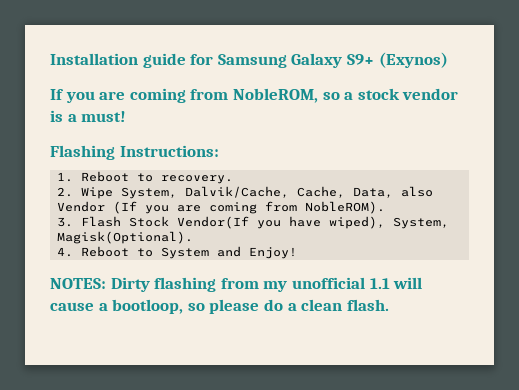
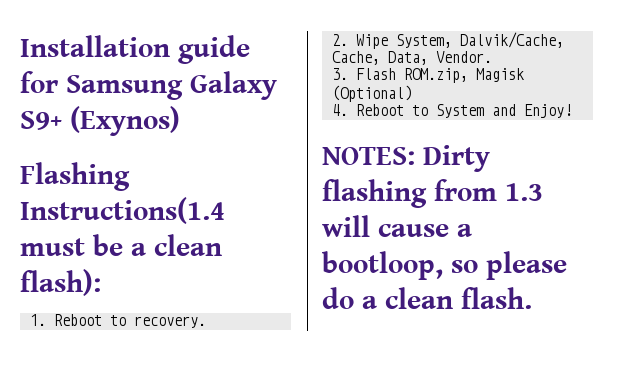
- If you are coming from NobleROM, so a stock vendor is a must!
- Flashing Instructions:
+ Flashing Instructions(1.4 must be a clean flash):
- 2. Wipe System, Dalvik/Cache, Cache, Data, also Vendor (If you are coming from NobleROM).
- 3. Flash Stock Vendor(If you have wiped), System, Magisk(Optional).
+ 2. Wipe System, Dalvik/Cache, Cache, Data, Vendor.
+ 3. Flash ROM.zip, Magisk (Optional)
- NOTES: Dirty flashing from my unofficial 1.1 will cause a bootloop, so please do a clean flash.
+ NOTES: Dirty flashing from 1.3 will cause a bootloop, so please do a clean flash.

